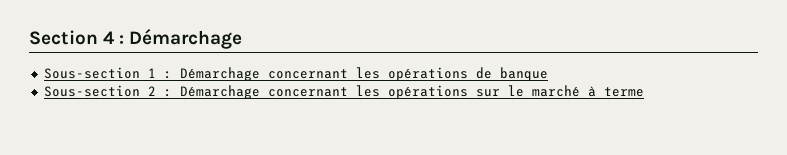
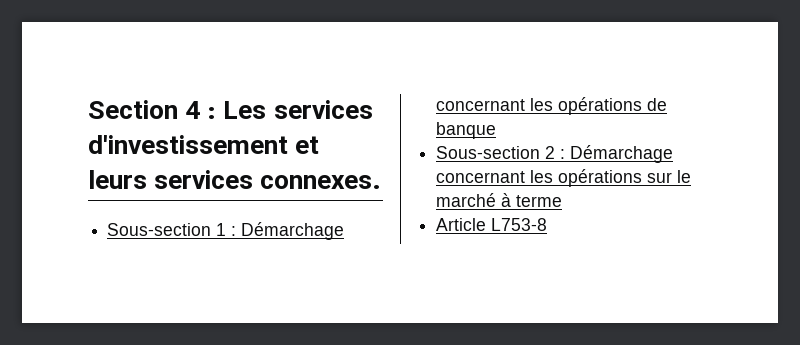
- Section 4 : Démarchage
+ Section 4 : Les services d'investissement et leurs services connexes.
+ Article L753-8

